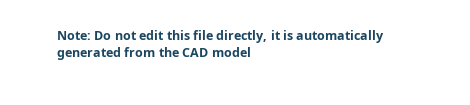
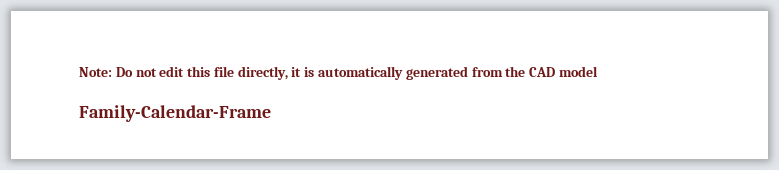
+ Family-Calendar-Frame

